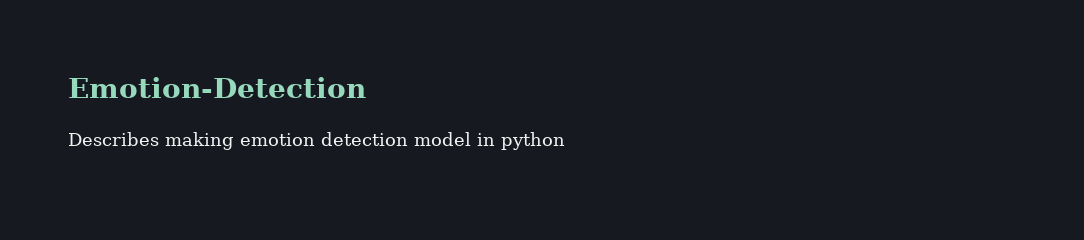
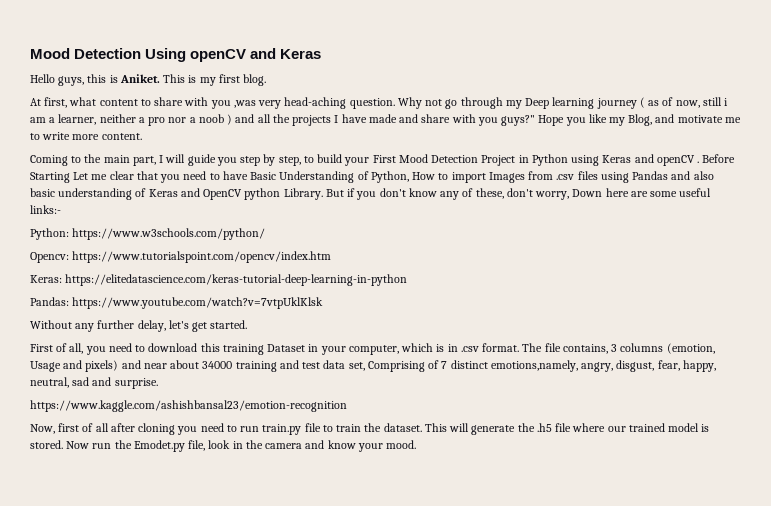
- Emotion-Detection
- Describes making emotion detection model in python
+ Mood Detection Using openCV and Keras
+ Hello guys, this is Aniket. This is my first blog.
+ At first, what content to share with you ,was very head-aching question. Why not go through my Deep learning journey ( as of now, still i am a learner, neither a pro nor a noob ) and all the projects I have made and share with you guys?" Hope you like my Blog, and motivate me to write more content.
+ Coming to the main part, I will guide you step by step, to build your First Mood Detection Project in Python using Keras and openCV . Before Starting Let me clear that you need to have Basic Understanding of Python, How to import Images from .csv files using Pandas and also basic understanding of Keras and OpenCV python Library. But if you don't know any of these, don't worry, Down here are some useful links:-
+ Python: https://www.w3schools.com/python/
+ Opencv: https://www.tutorialspoint.com/opencv/index.htm
+ Keras: https://elitedatascience.com/keras-tutorial-deep-learning-in-python
+ Pandas: https://www.youtube.com/watch?v=7vtpUklKlsk
+ Without any further delay, let's get started.
+ First of all, you need to download this training Dataset in your computer, which is in .csv format. The file contains, 3 columns (emotion, Usage and pixels) and near about 34000 training and test data set, Comprising of 7 distinct emotions,namely, angry, disgust, fear, happy, neutral, sad and surprise.
+ https://www.kaggle.com/ashishbansal23/emotion-recognition
+ Now, first of all after cloning you need to run train.py file to train the dataset. This will generate the .h5 file where our trained model is stored. Now run the Emodet.py file, look in the camera and know your mood.

